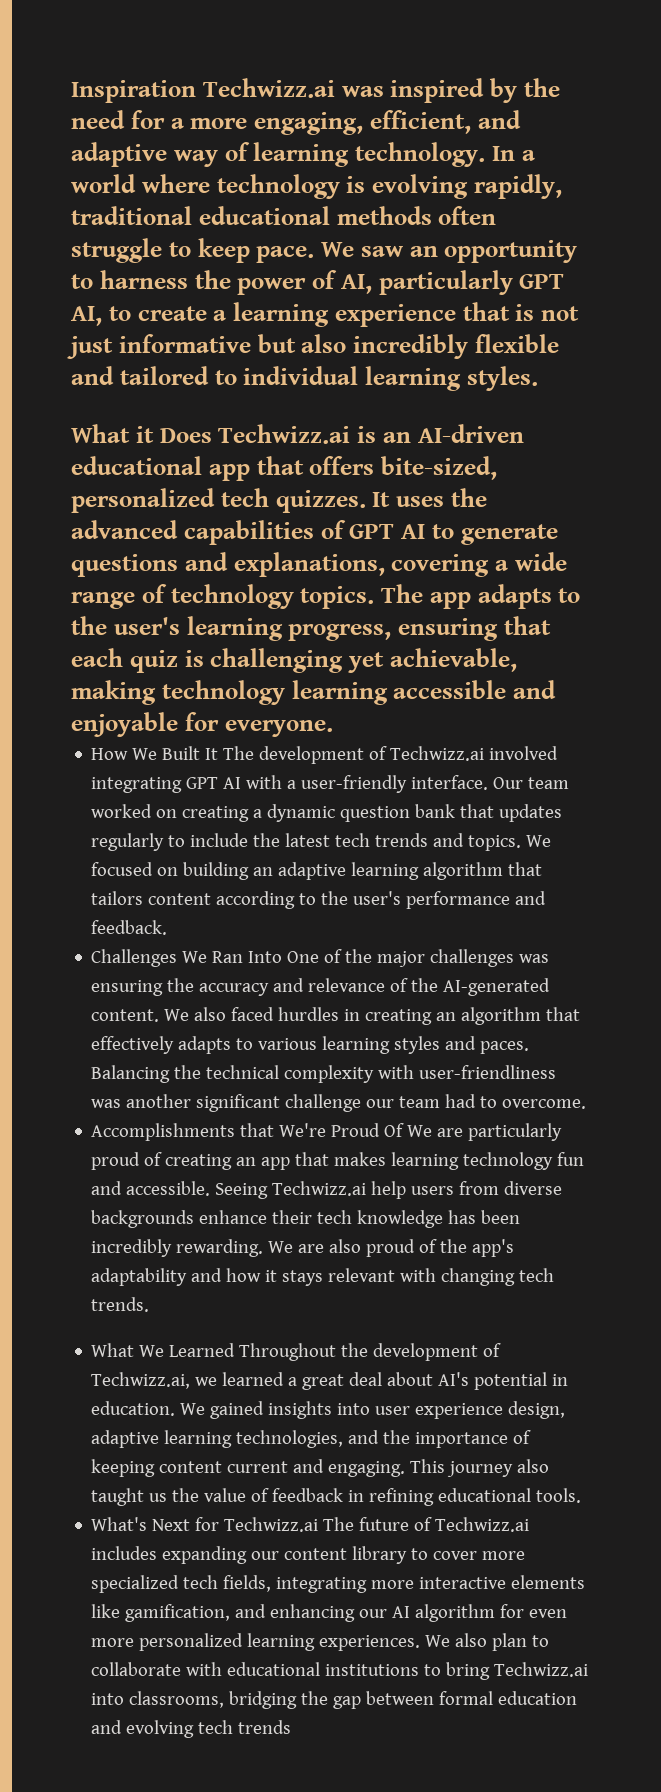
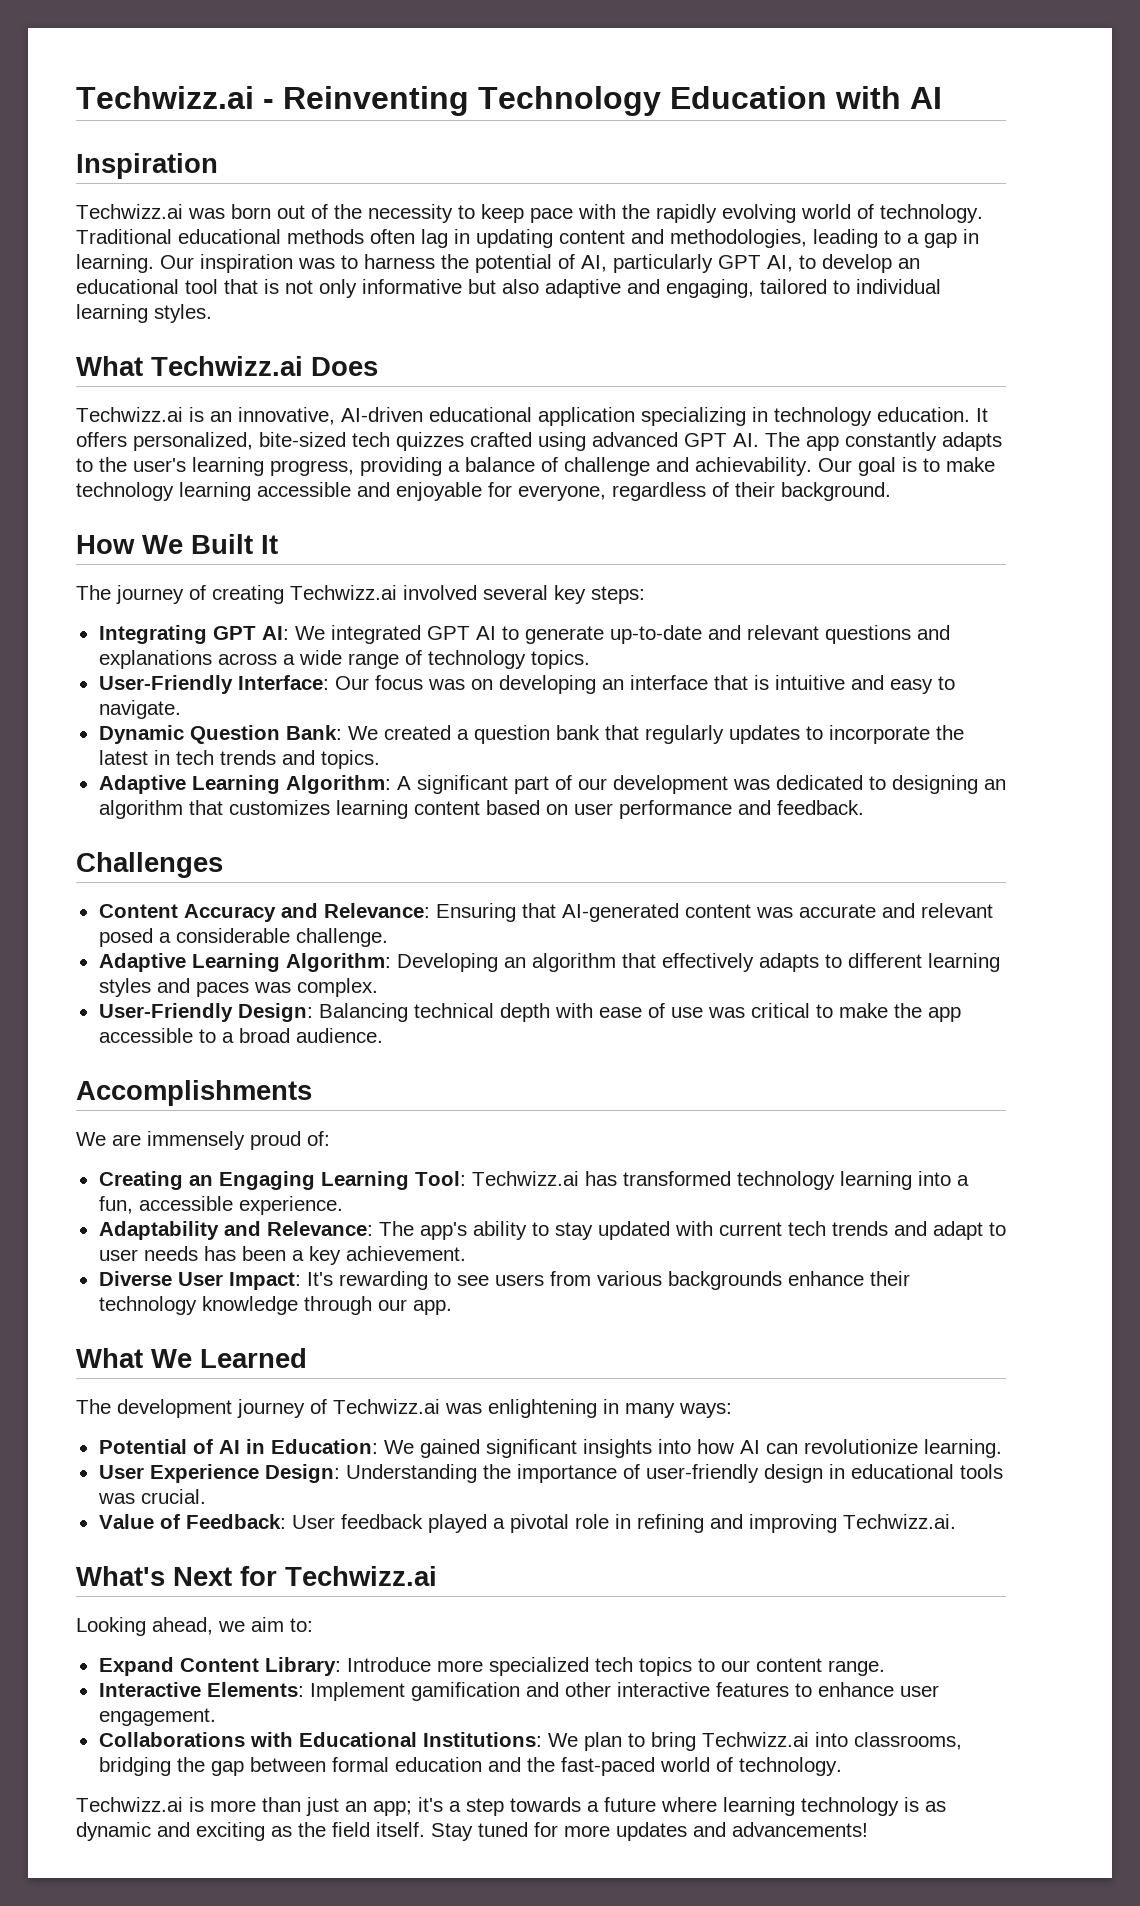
+ Techwizz.ai - Reinventing Technology Education with AI
- Inspiration Techwizz.ai was inspired by the need for a more engaging, efficient, and adaptive way of learning technology. In a world where technology is evolving rapidly, traditional educational methods often struggle to keep pace. We saw an opportunity to harness the power of AI, particularly GPT AI, to create a learning experience that is not just informative but also incredibly flexible and tailored to individual learning styles.
+ Inspiration
+ Techwizz.ai was born out of the necessity to keep pace with the rapidly evolving world of technology. Traditional educational methods often lag in updating content and methodologies, leading to a gap in learning. Our inspiration was to harness the potential of AI, particularly GPT AI, to develop an educational tool that is not only informative but also adaptive and engaging, tailored to individual learning styles.
- What it Does Techwizz.ai is an AI-driven educational app that offers bite-sized, personalized tech quizzes. It uses the advanced capabilities of GPT AI to generate questions and explanations, covering a wide range of technology topics. The app adapts to the user's learning progress, ensuring that each quiz is challenging yet achievable, making technology learning accessible and enjoyable for everyone.
- How We Built It The development of Techwizz.ai involved integrating GPT AI with a user-friendly interface. Our team worked on creating a dynamic question bank that updates regularly to include the latest tech trends and topics. We focused on building an adaptive learning algorithm that tailors content according to the user's performance and feedback.
- Challenges We Ran Into One of the major challenges was ensuring the accuracy and relevance of the AI-generated content. We also faced hurdles in creating an algorithm that effectively adapts to various learning styles and paces. Balancing the technical complexity with user-friendliness was another significant challenge our team had to overcome.
- Accomplishments that We're Proud Of We are particularly proud of creating an app that makes learning technology fun and accessible. Seeing Techwizz.ai help users from diverse backgrounds enhance their tech knowledge has been incredibly rewarding. We are also proud of the app's adaptability and how it stays relevant with changing tech trends.
- What We Learned Throughout the development of Techwizz.ai, we learned a great deal about AI's potential in education. We gained insights into user experience design, adaptive learning technologies, and the importance of keeping content current and engaging. This journey also taught us the value of feedback in refining educational tools.
- What's Next for Techwizz.ai The future of Techwizz.ai includes expanding our content library to cover more specialized tech fields, integrating more interactive elements like gamification, and enhancing our AI algorithm for even more personalized learning experiences. We also plan to collaborate with educational institutions to bring Techwizz.ai into classrooms, bridging the gap between formal education and evolving tech trends
+ What Techwizz.ai Does
+ Techwizz.ai is an innovative, AI-driven educational application specializing in technology education. It offers personalized, bite-sized tech quizzes crafted using advanced GPT AI. The app constantly adapts to the user's learning progress, providing a balance of challenge and achievability. Our goal is to make technology learning accessible and enjoyable for everyone, regardless of their background.
+ How We Built It
+ The journey of creating Techwizz.ai involved several key steps:
+ Integrating GPT AI: We integrated GPT AI to generate up-to-date and relevant questions and explanations across a wide range of technology topics.
+ User-Friendly Interface: Our focus was on developing an interface that is intuitive and easy to navigate.
+ Dynamic Question Bank: We created a question bank that regularly updates to incorporate the latest in tech trends and topics.
+ Adaptive Learning Algorithm: A significant part of our development was dedicated to designing an algorithm that customizes learning content based on user performance and feedback.
+ Challenges
+ Content Accuracy and Relevance: Ensuring that AI-generated content was accurate and relevant posed a considerable challenge.
+ Adaptive Learning Algorithm: Developing an algorithm that effectively adapts to different learning styles and paces was complex.
+ User-Friendly Design: Balancing technical depth with ease of use was critical to make the app accessible to a broad audience.
+ Accomplishments
+ We are immensely proud of:
+ Creating an Engaging Learning Tool: Techwizz.ai has transformed technology learning into a fun, accessible experience.
+ Adaptability and Relevance: The app's ability to stay updated with current tech trends and adapt to user needs has been a key achievement.
+ Diverse User Impact: It's rewarding to see users from various backgrounds enhance their technology knowledge through our app.
+ What We Learned
+ The development journey of Techwizz.ai was enlightening in many ways:
+ Potential of AI in Education: We gained significant insights into how AI can revolutionize learning.
+ User Experience Design: Understanding the importance of user-friendly design in educational tools was crucial.
+ Value of Feedback: User feedback played a pivotal role in refining and improving Techwizz.ai.
+ What's Next for Techwizz.ai
+ Looking ahead, we aim to:
+ Expand Content Library: Introduce more specialized tech topics to our content range.
+ Interactive Elements: Implement gamification and other interactive features to enhance user engagement.
+ Collaborations with Educational Institutions: We plan to bring Techwizz.ai into classrooms, bridging the gap between formal education and the fast-paced world of technology.
+ Techwizz.ai is more than just an app; it's a step towards a future where learning technology is as dynamic and exciting as the field itself. Stay tuned for more updates and advancements!

